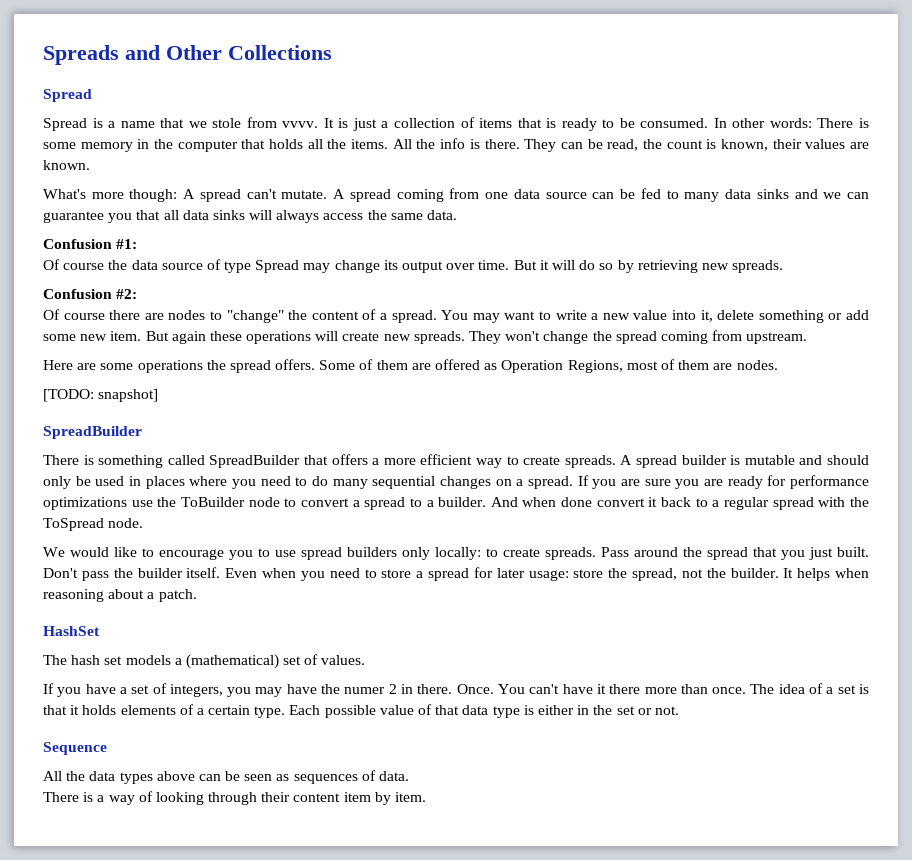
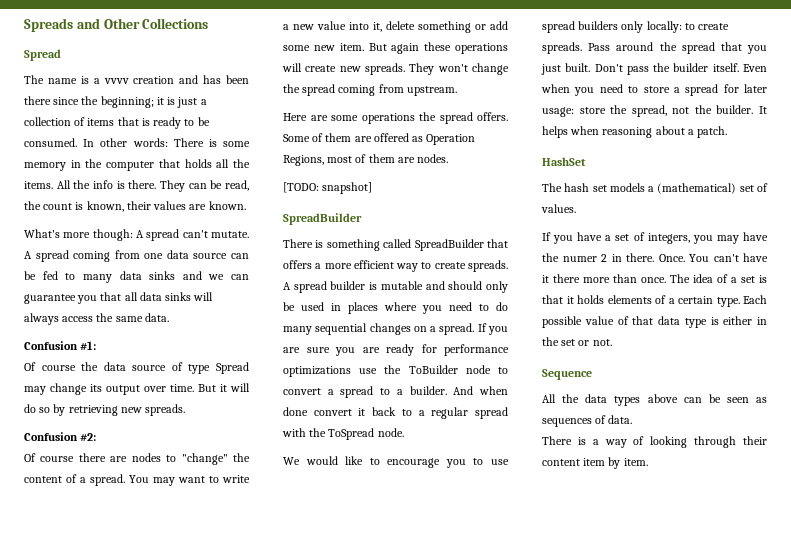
- Spread is a name that we stole from vvvv. It is just a collection of items that is ready to be consumed.
+ The name is a vvvv creation and has been there since the beginning; it is just a collection of items that is ready to be consumed.

